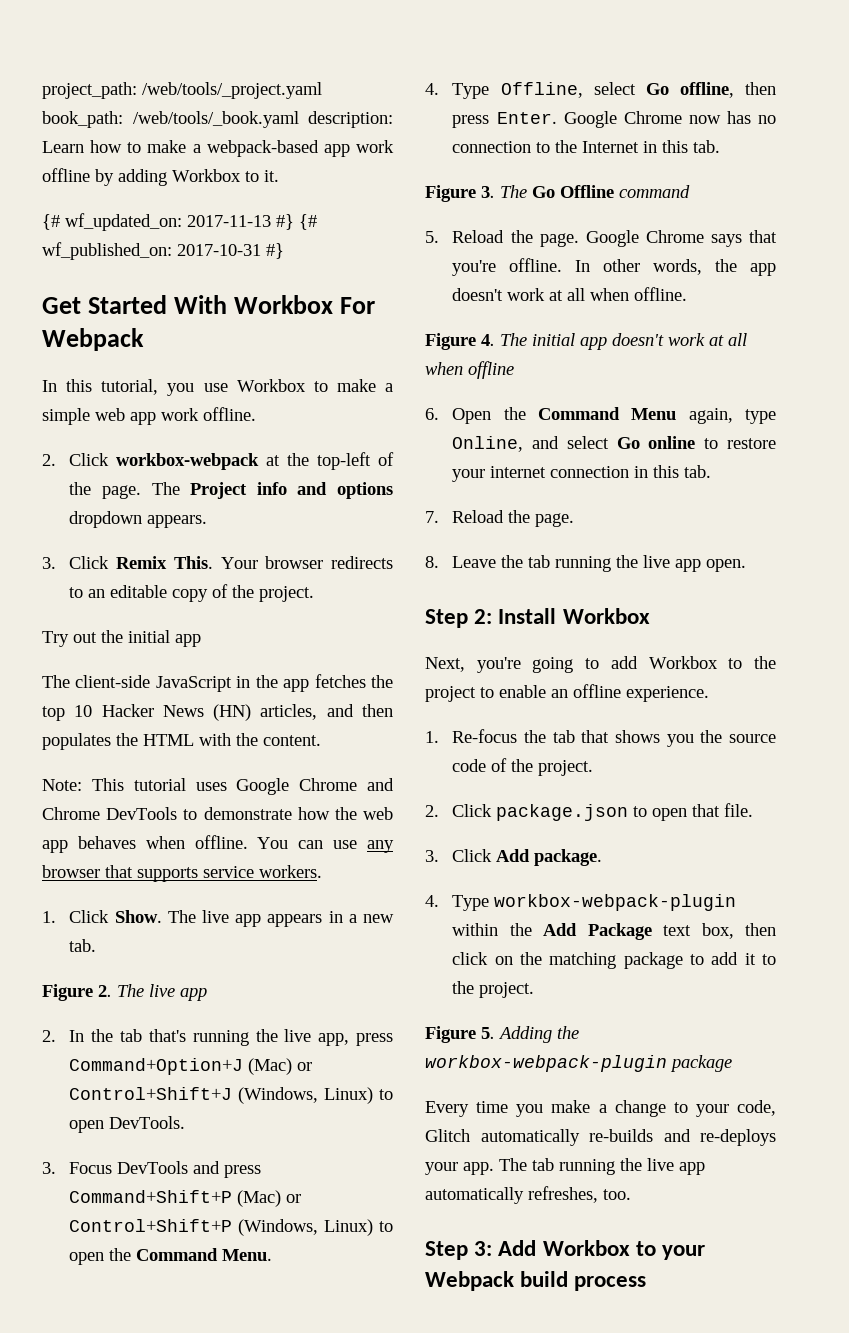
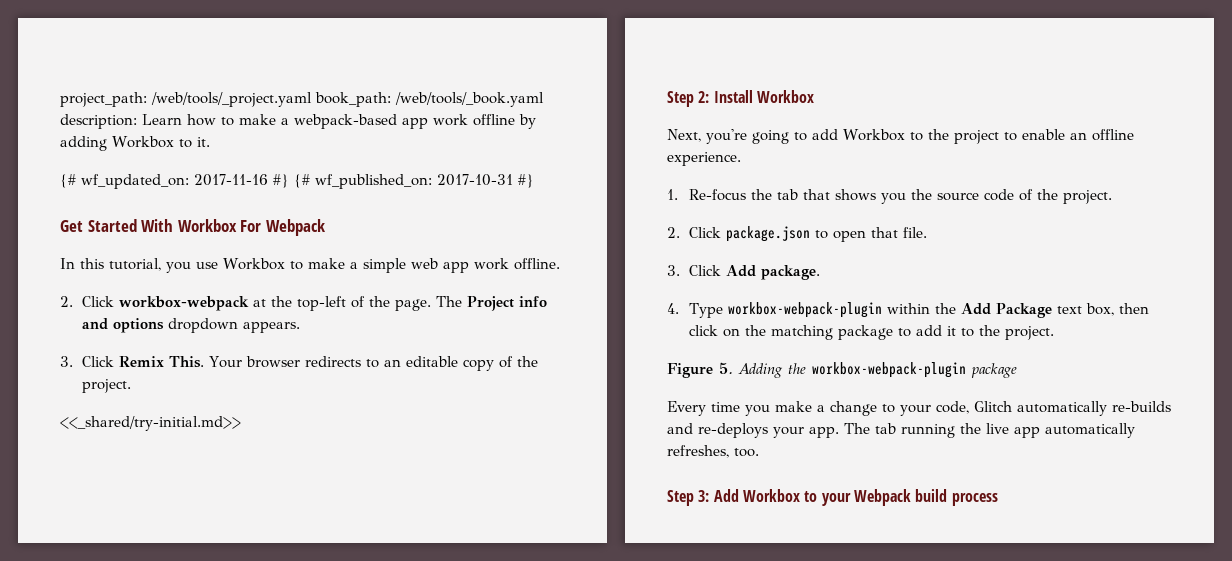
- {# wf_updated_on: 2017-11-13 #} {# wf_published_on: 2017-10-31 #}
+ {# wf_updated_on: 2017-11-16 #} {# wf_published_on: 2017-10-31 #}
- Try out the initial app
- The client-side JavaScript in the app fetches the top 10 Hacker News (HN) articles, and then populates the HTML with the content.
- Note: This tutorial uses Google Chrome and Chrome DevTools to demonstrate how the web app behaves when offline. You can use any browser that supports service workers.
- 1. Click Show. The live app appears in a new tab.
- Figure 2. The live app
- 2. In the tab that's running the live app, press Command+Option+J (Mac) or Control+Shift+J (Windows, Linux) to open DevTools.
- 3. Focus DevTools and press Command+Shift+P (Mac) or Control+Shift+P (Windows, Linux) to open the Command Menu.
- 4. Type Offline, select Go offline, then press Enter. Google Chrome now has no connection to the Internet in this tab.
- Figure 3. The Go Offline command
- 5. Reload the page. Google Chrome says that you're offline. In other words, the app doesn't work at all when offline.
- Figure 4. The initial app doesn't work at all when offline
- 6. Open the Command Menu again, type Online, and select Go online to restore your internet connection in this tab.
- 7. Reload the page.
- 8. Leave the tab running the live app open.
+ <<_shared/try-initial.md>>

